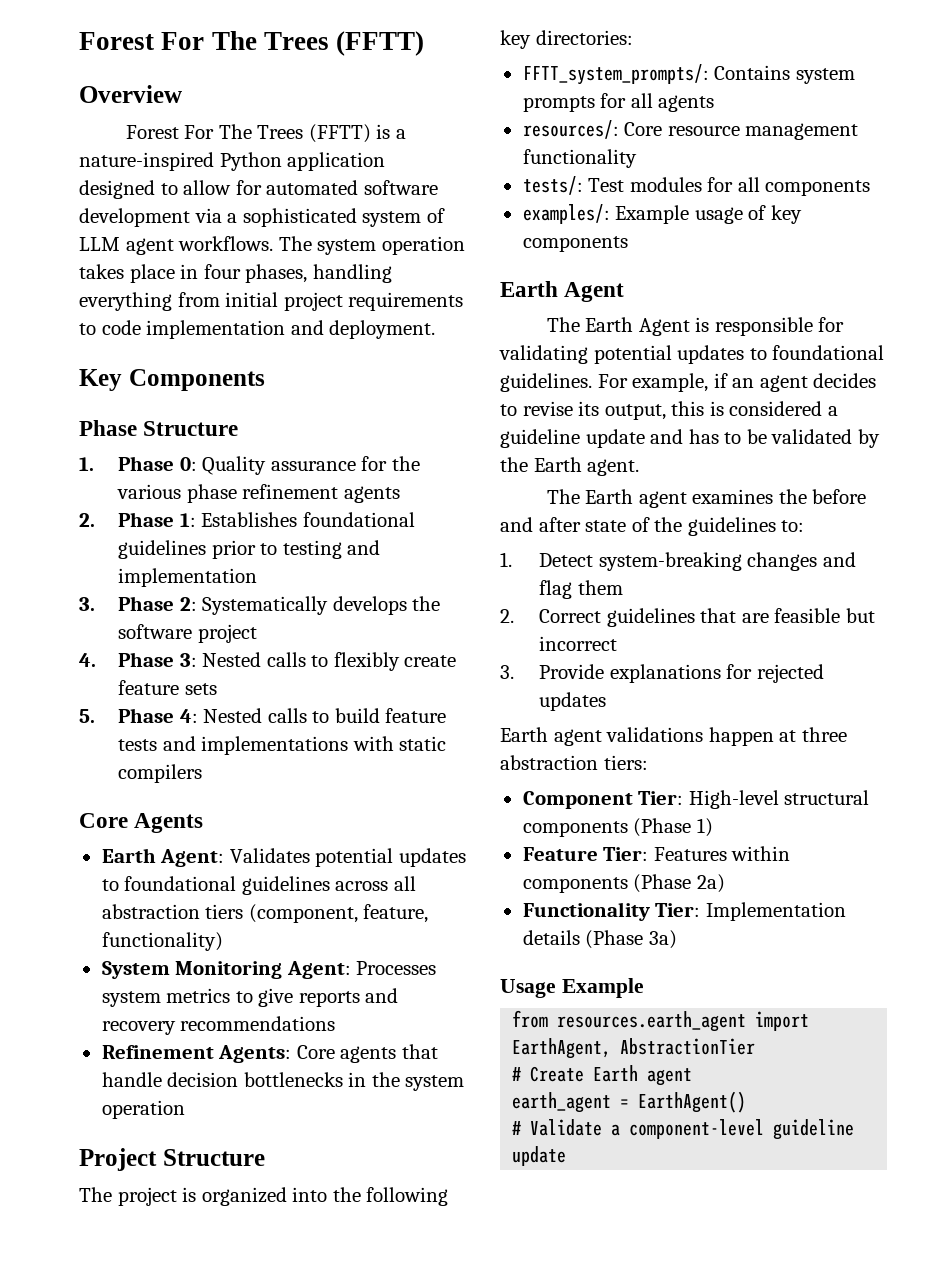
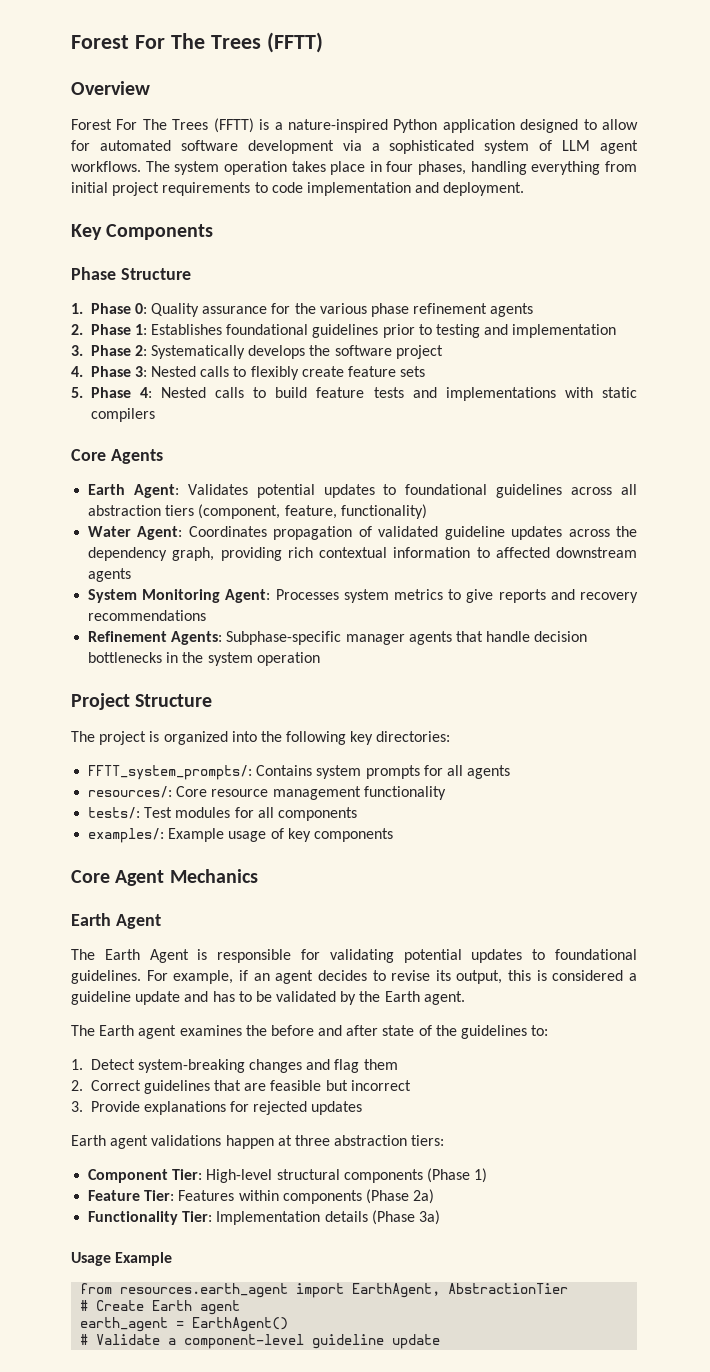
+ Water Agent: Coordinates propagation of validated guideline updates across the dependency graph, providing rich contextual information to affected downstream agents
- Refinement Agents: Core agents that handle decision bottlenecks in the system operation
+ Refinement Agents: Subphase-specific manager agents that handle decision bottlenecks in the system operation
+ Core Agent Mechanics

